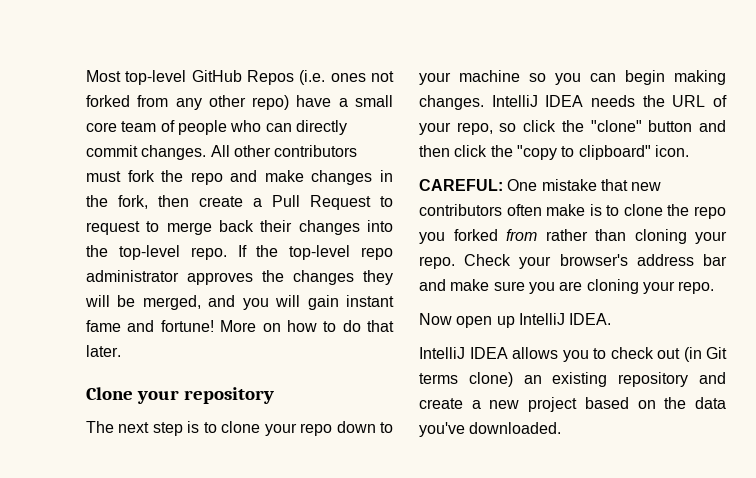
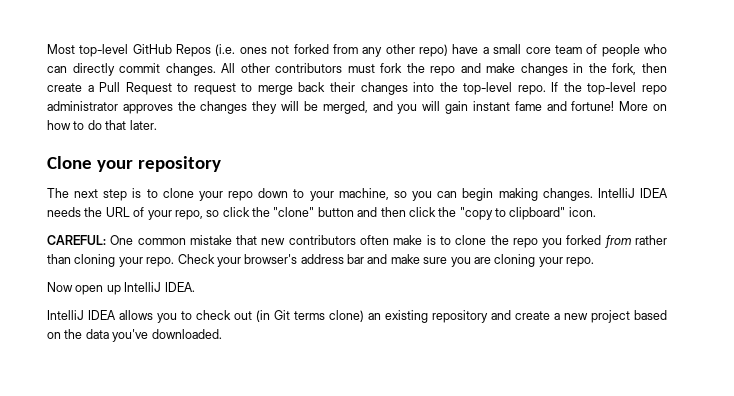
- The next step is to clone your repo down to your machine so you can begin making changes.
+ The next step is to clone your repo down to your machine, so you can begin making changes.
- CAREFUL: One mistake that new contributors often make is to clone the repo you forked from rather than cloning your repo.
+ CAREFUL: One common mistake that new contributors often make is to clone the repo you forked from rather than cloning your repo.

